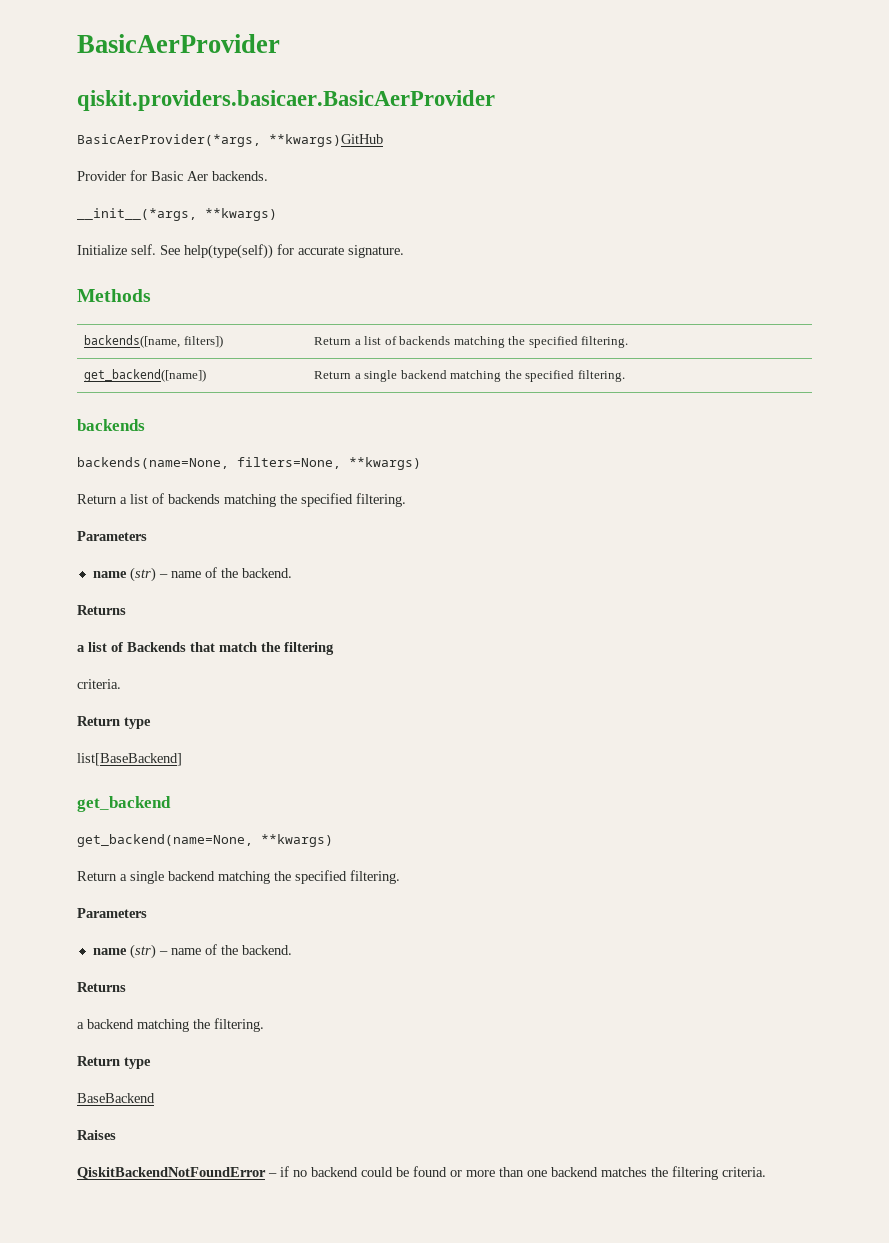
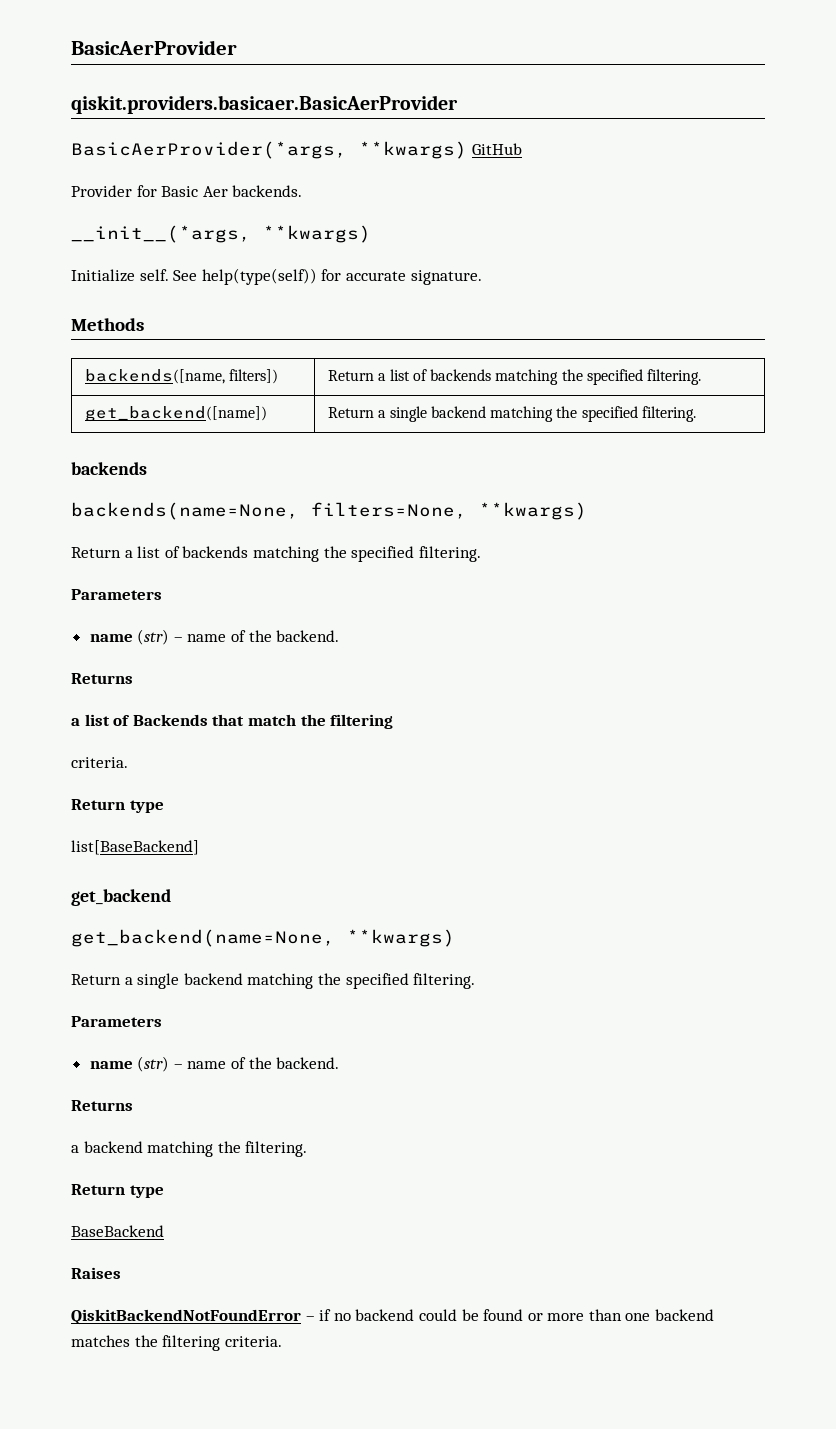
- BasicAerProvider(*args, **kwargs)GitHub
+ BasicAerProvider(*args, **kwargs) GitHub

